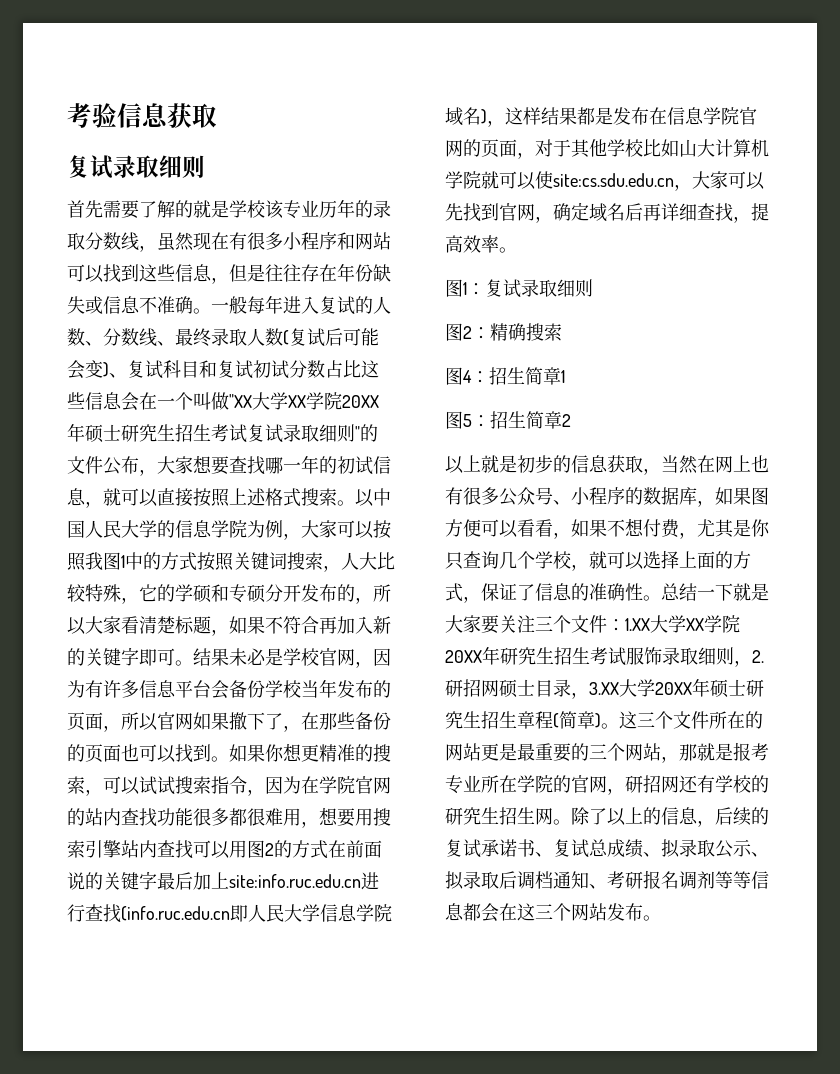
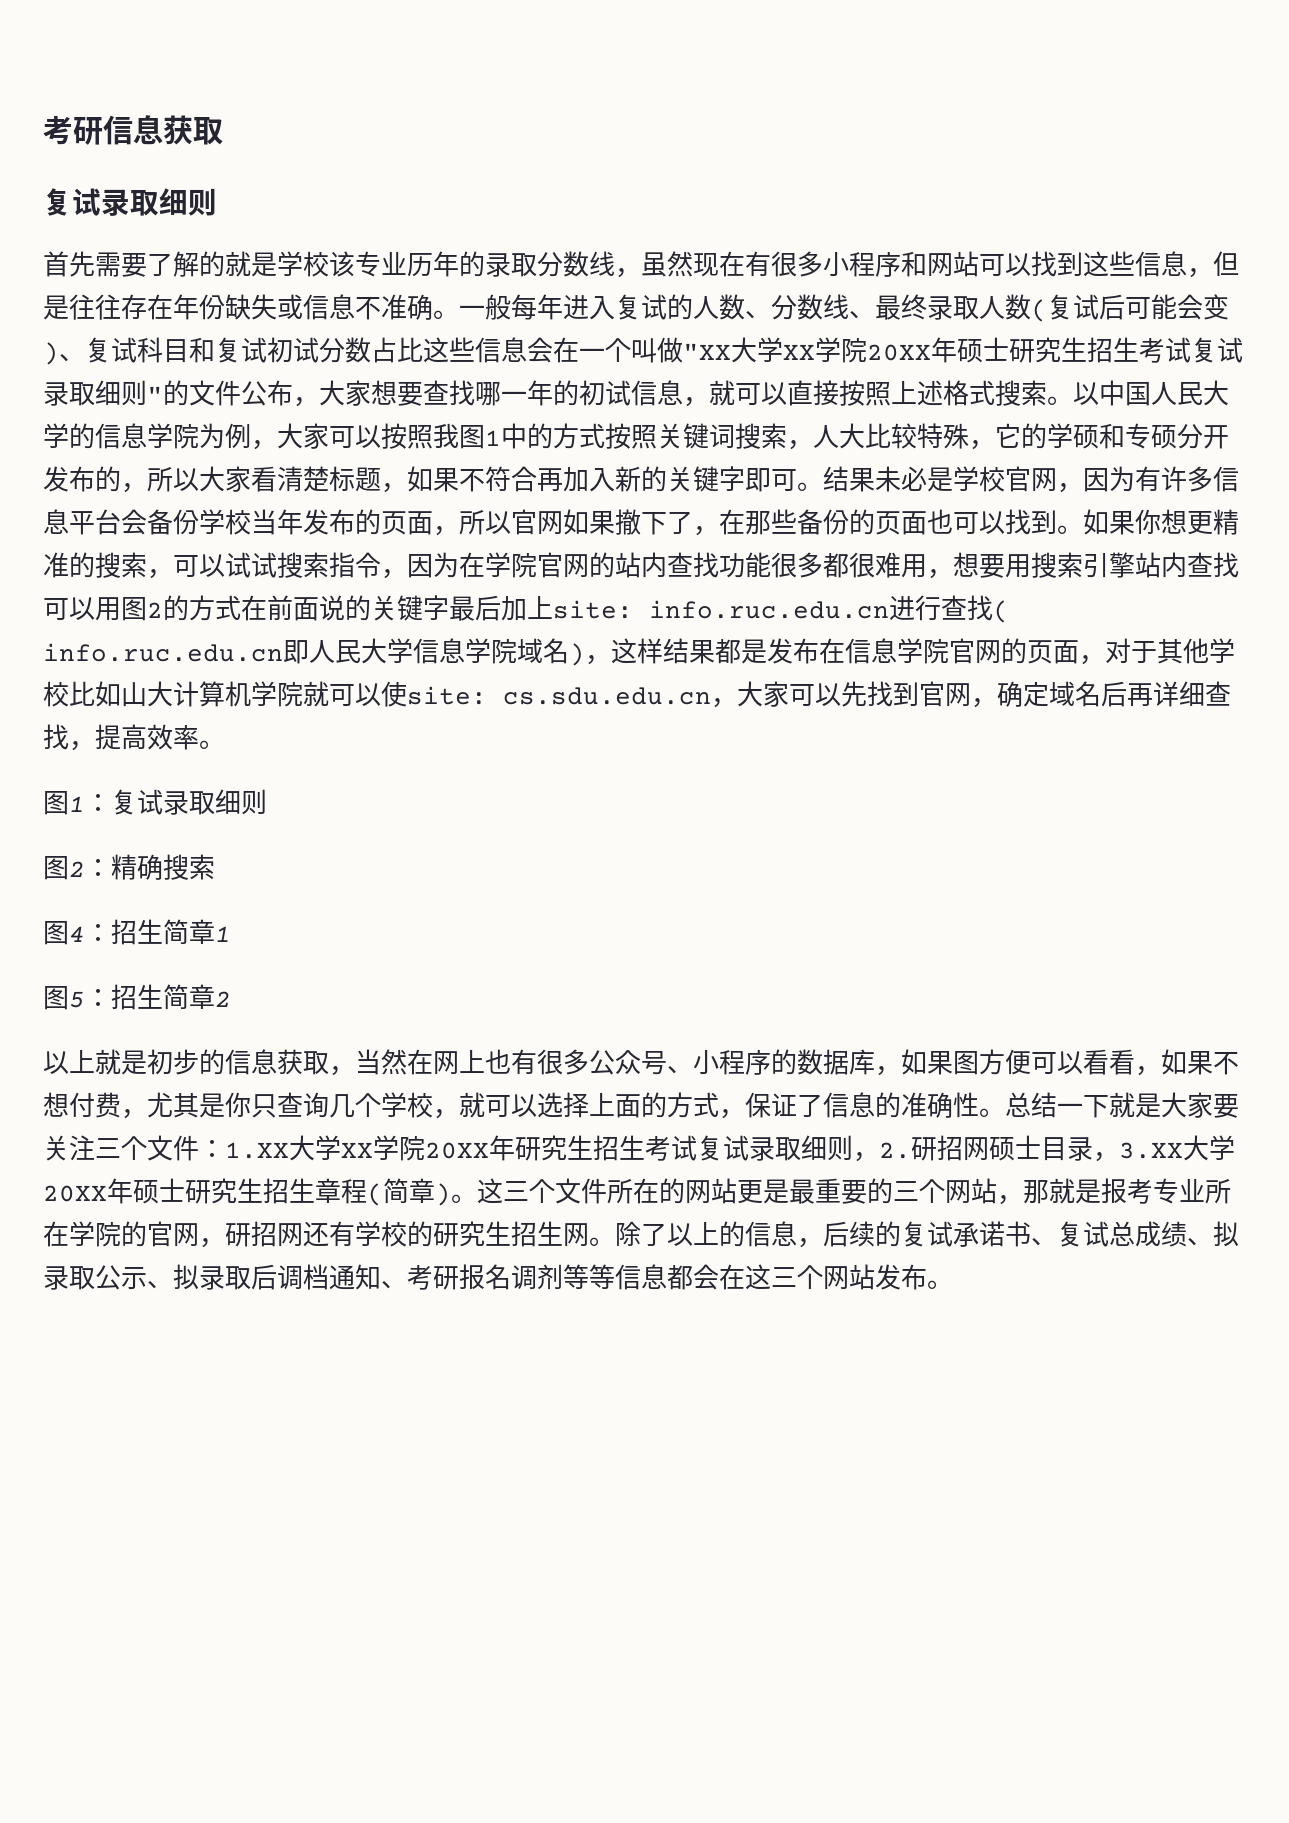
- 考验信息获取
+ 考研信息获取
- 如果你想更精准的搜索，可以试试搜索指令，因为在学院官网的站内查找功能很多都很难用，想要用搜索引擎站内查找可以用图2的方式在前面说的关键字最后加上site:info.ruc.edu.cn进行查找(info.ruc.edu.cn即人民大学信息学院域名)，这样结果都是发布在信息学院官网的页面，对于其他学校比如山大计算机学院就可以使site:cs.sdu.edu.cn，大家可以先找到官网，确定域名后再详细查找，提高效率。
+ 如果你想更精准的搜索，可以试试搜索指令，因为在学院官网的站内查找功能很多都很难用，想要用搜索引擎站内查找可以用图2的方式在前面说的关键字最后加上site: info.ruc.edu.cn进行查找( info.ruc.edu.cn即人民大学信息学院域名)，这样结果都是发布在信息学院官网的页面，对于其他学校比如山大计算机学院就可以使site: cs.sdu.edu.cn，大家可以先找到官网，确定域名后再详细查找，提高效率。
- 总结一下就是大家要关注三个文件：1.XX大学XX学院20XX年研究生招生考试服饰录取细则，2.研招网硕士目录，3.XX大学20XX年硕士研究生招生章程(简章)。
+ 总结一下就是大家要关注三个文件：1.XX大学XX学院20XX年研究生招生考试复试录取细则，2.研招网硕士目录，3.XX大学20XX年硕士研究生招生章程(简章)。

